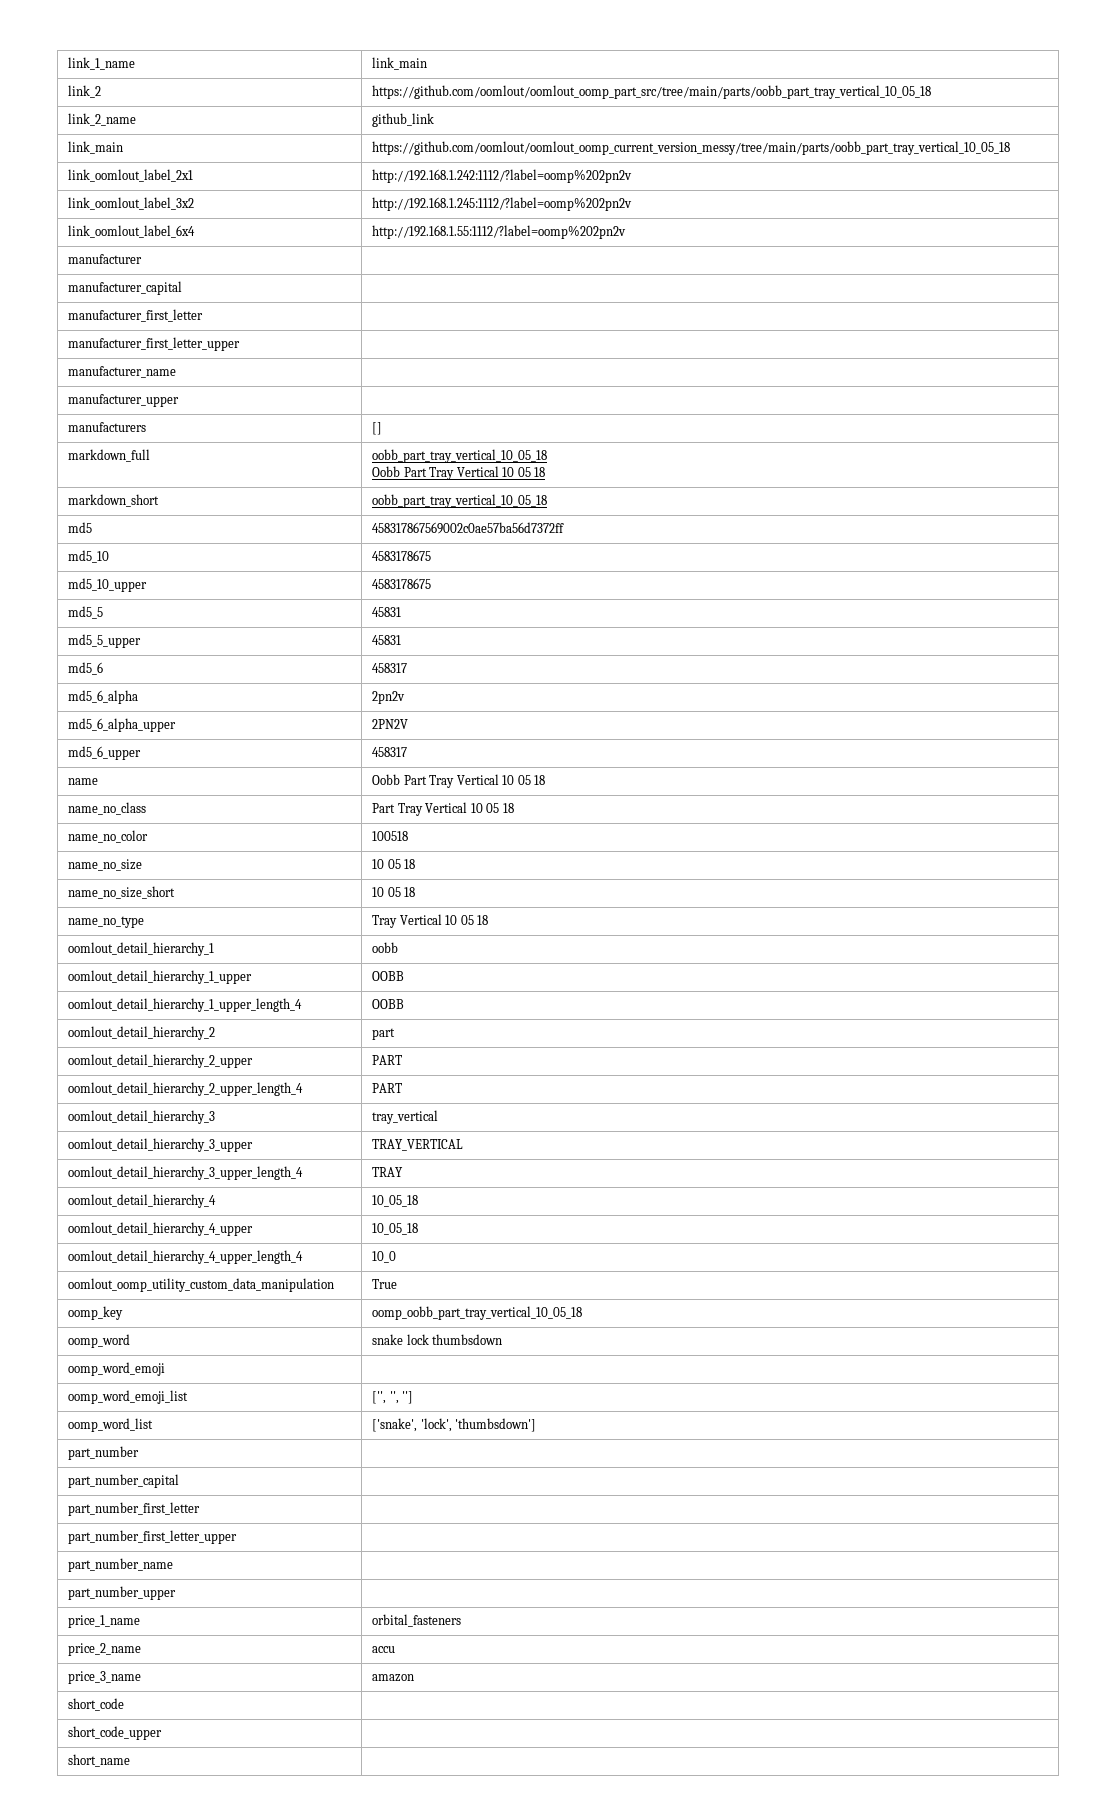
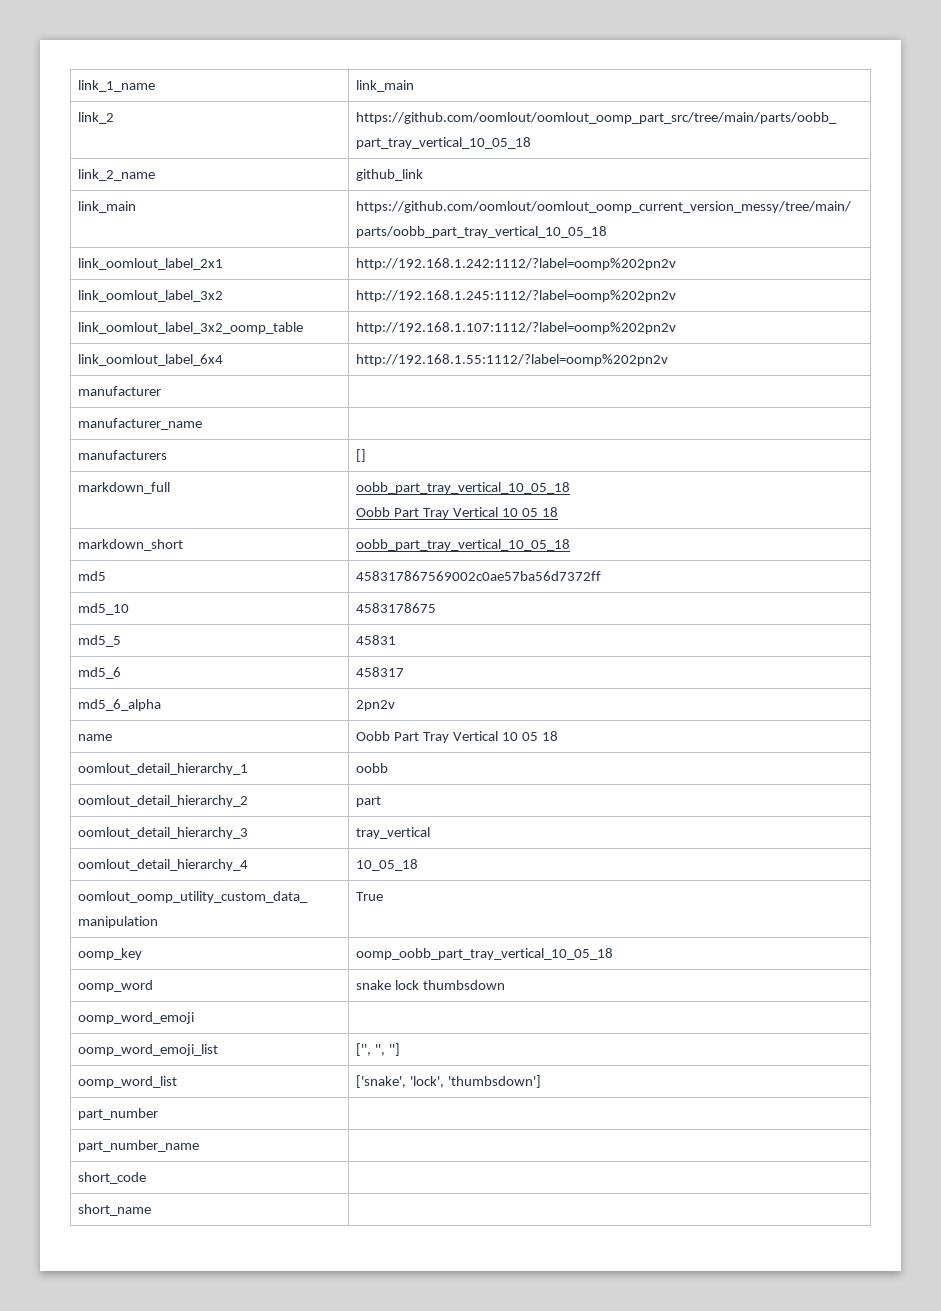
+ link_oomlout_label_3x2_oomp_table | http://192.168.1.107:1112/?label=oomp%202pn2v
- manufacturer_capital |
- manufacturer_first_letter |
- manufacturer_first_letter_upper |
- manufacturer_upper |
- md5_10_upper | 4583178675
- md5_5_upper | 45831
- md5_6_alpha_upper | 2PN2V
- md5_6_upper | 458317
- name_no_class | Part Tray Vertical 10 05 18
- name_no_color | 100518
- name_no_size | 10 05 18
- name_no_size_short | 10 05 18
- name_no_type | Tray Vertical 10 05 18
  oomlout_detail_hierarchy_1 | oobb
- oomlout_detail_hierarchy_1_upper | OOBB
- oomlout_detail_hierarchy_1_upper_length_4 | OOBB
  oomlout_detail_hierarchy_2 | part
- oomlout_detail_hierarchy_2_upper | PART
- oomlout_detail_hierarchy_2_upper_length_4 | PART
  oomlout_detail_hierarchy_3 | tray_vertical
- oomlout_detail_hierarchy_3_upper | TRAY_VERTICAL
- oomlout_detail_hierarchy_3_upper_length_4 | TRAY
  oomlout_detail_hierarchy_4 | 10_05_18
- oomlout_detail_hierarchy_4_upper | 10_05_18
- oomlout_detail_hierarchy_4_upper_length_4 | 10_0
- part_number_capital |
- part_number_first_letter |
- part_number_first_letter_upper |
  part_number_name |
- part_number_upper |
- price_1_name | orbital_fasteners
- price_2_name | accu
- price_3_name | amazon
- short_code_upper |

